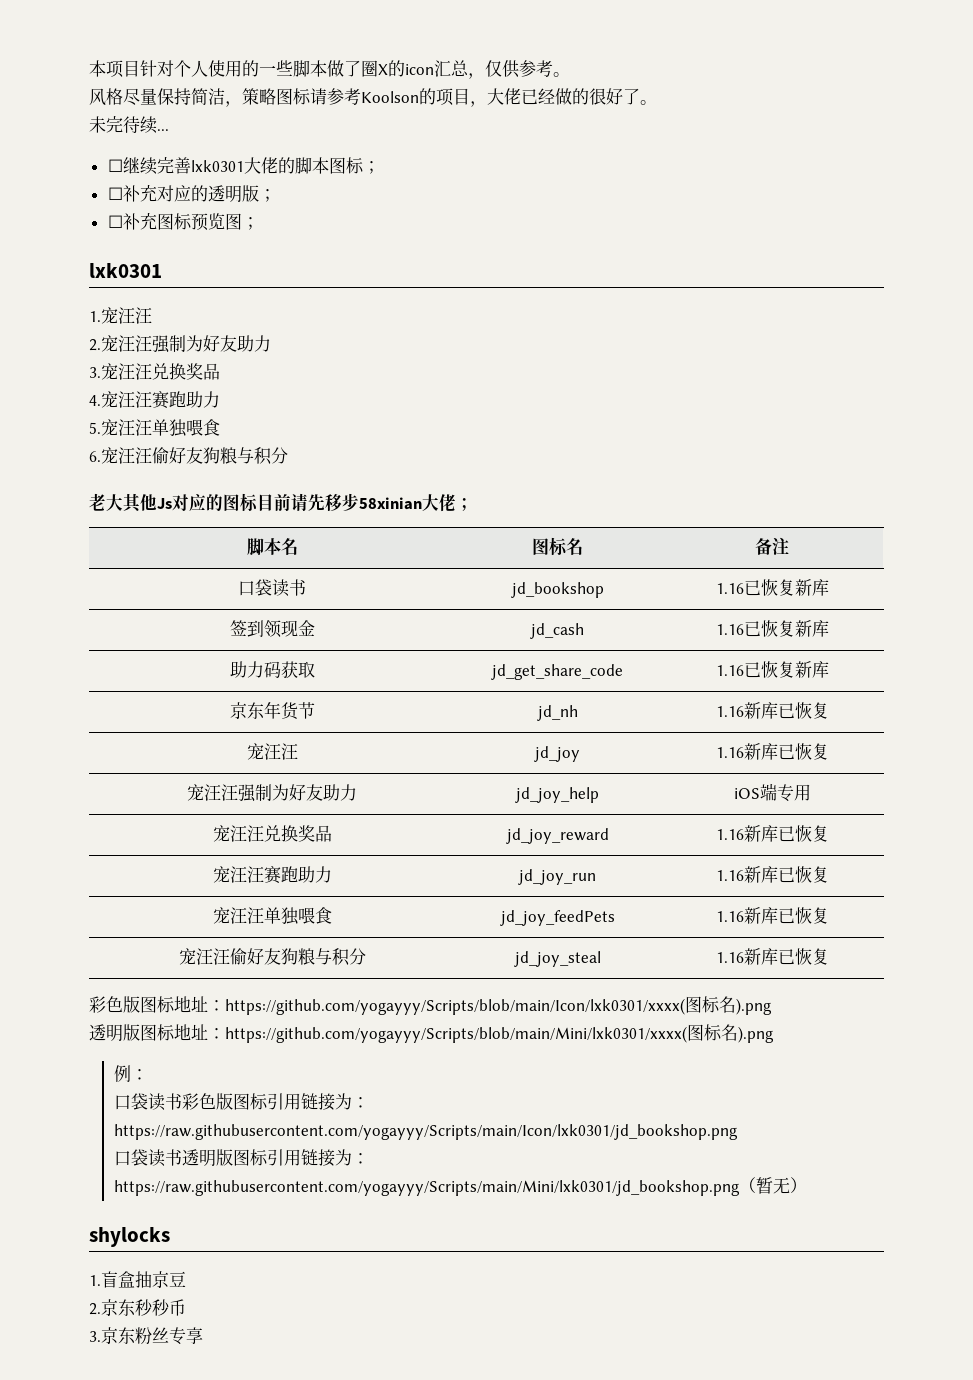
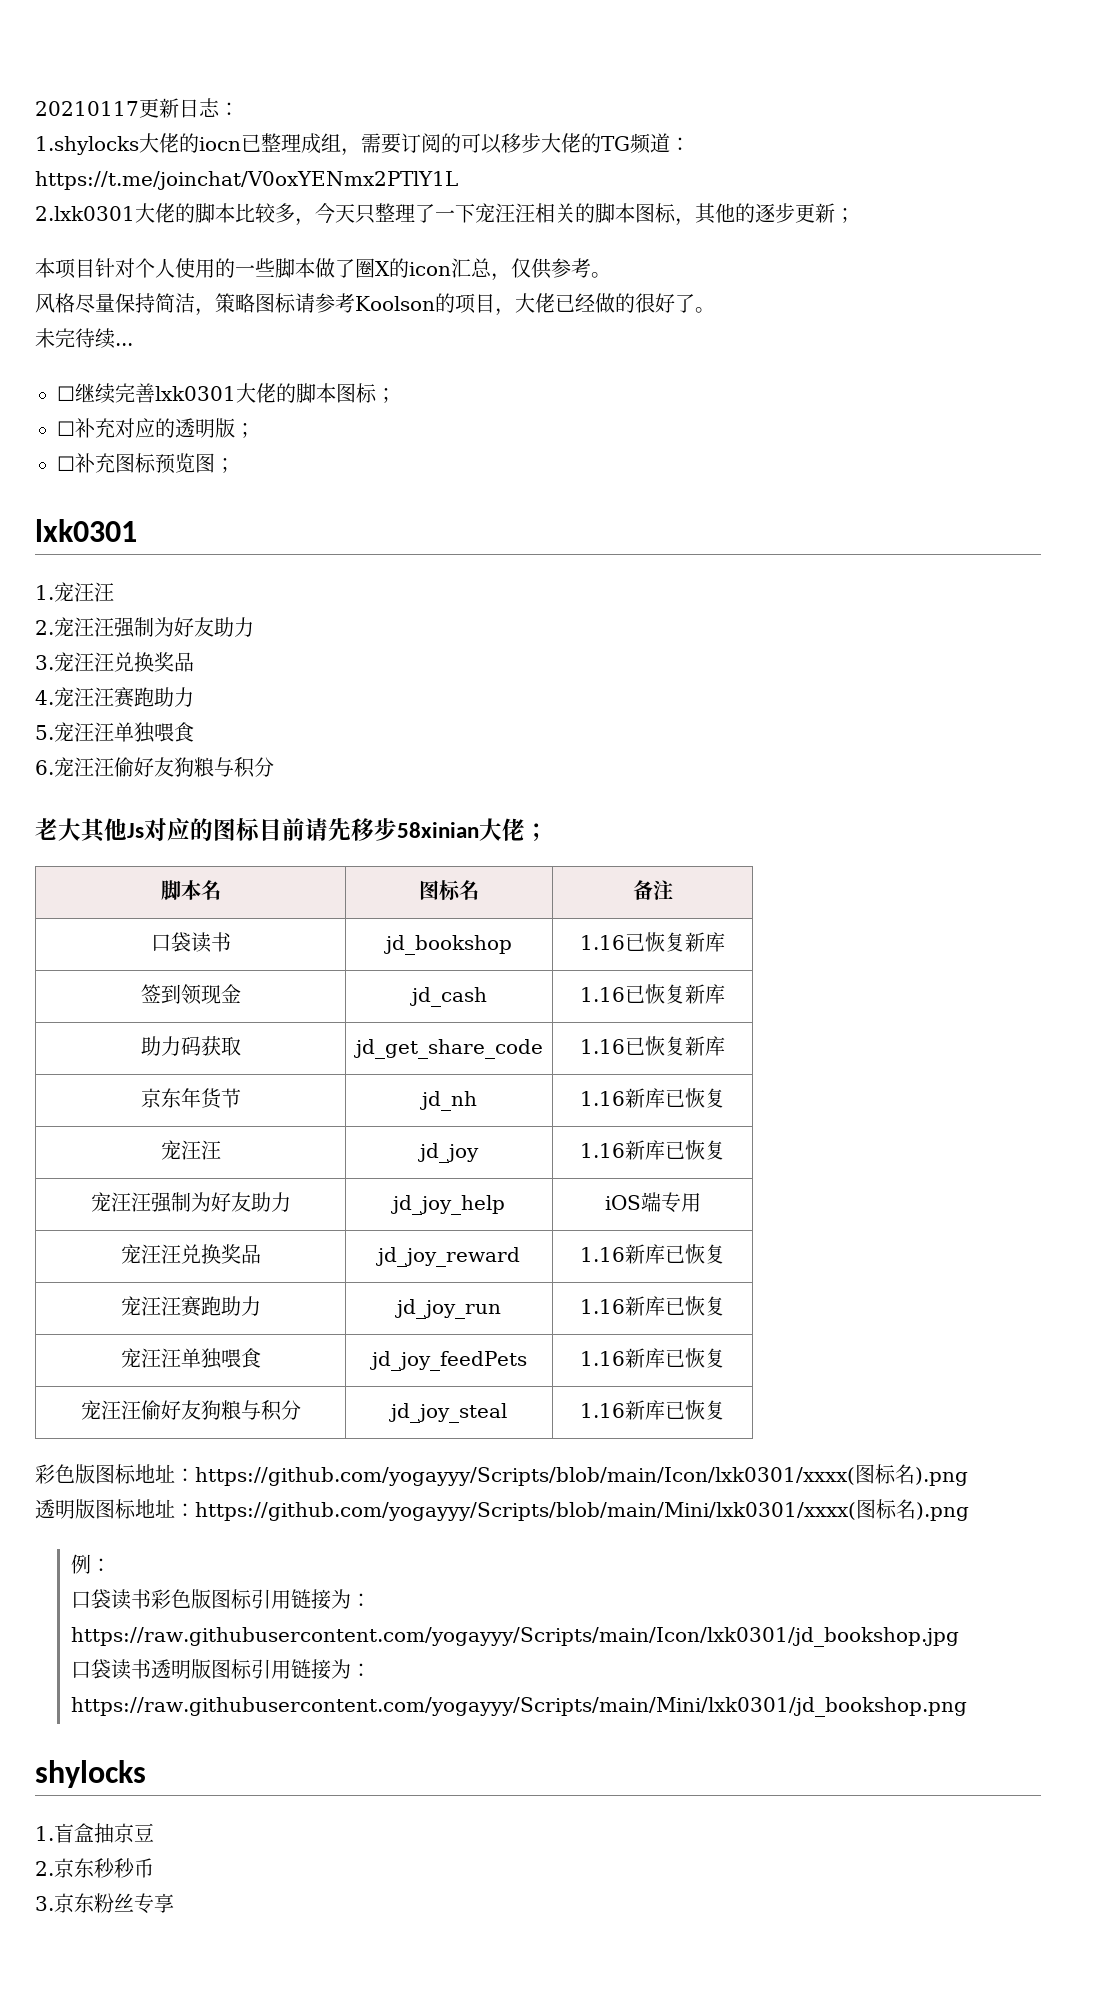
+ 20210117更新日志：
+ 1.shylocks大佬的iocn已整理成组，需要订阅的可以移步大佬的TG频道：https://t.me/joinchat/V0oxYENmx2PTlY1L
+ 2.lxk0301大佬的脚本比较多，今天只整理了一下宠汪汪相关的脚本图标，其他的逐步更新；
- 口袋读书彩色版图标引用链接为：https://raw.githubusercontent.com/yogayyy/Scripts/main/Icon/lxk0301/jd_bookshop.png
+ 口袋读书彩色版图标引用链接为：https://raw.githubusercontent.com/yogayyy/Scripts/main/Icon/lxk0301/jd_bookshop.jpg
- 口袋读书透明版图标引用链接为：https://raw.githubusercontent.com/yogayyy/Scripts/main/Mini/lxk0301/jd_bookshop.png（暂无）
+ 口袋读书透明版图标引用链接为：https://raw.githubusercontent.com/yogayyy/Scripts/main/Mini/lxk0301/jd_bookshop.png

